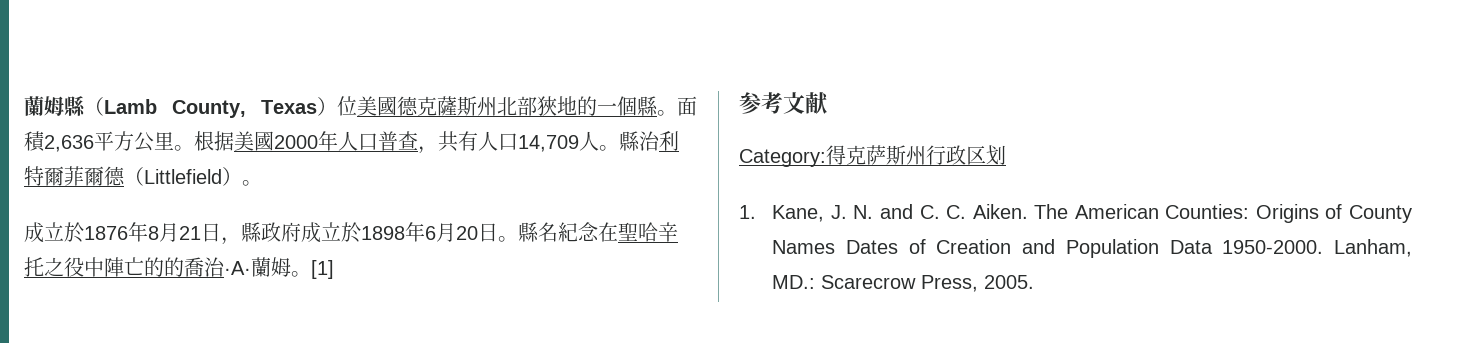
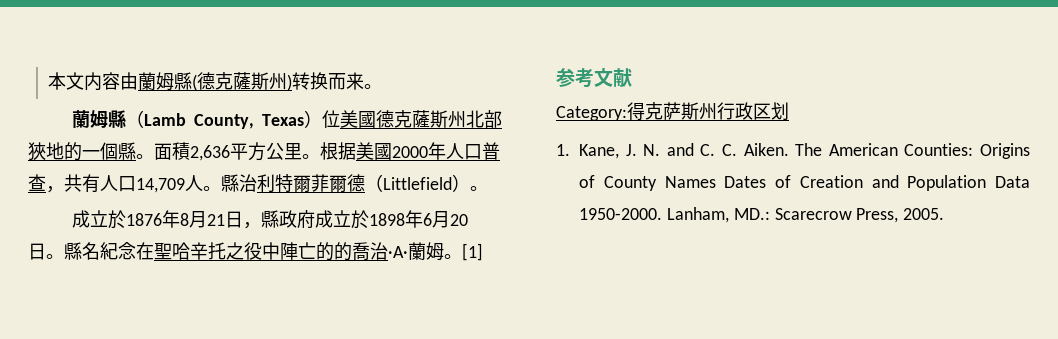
+ 本文内容由蘭姆縣(德克薩斯州)转换而来。

